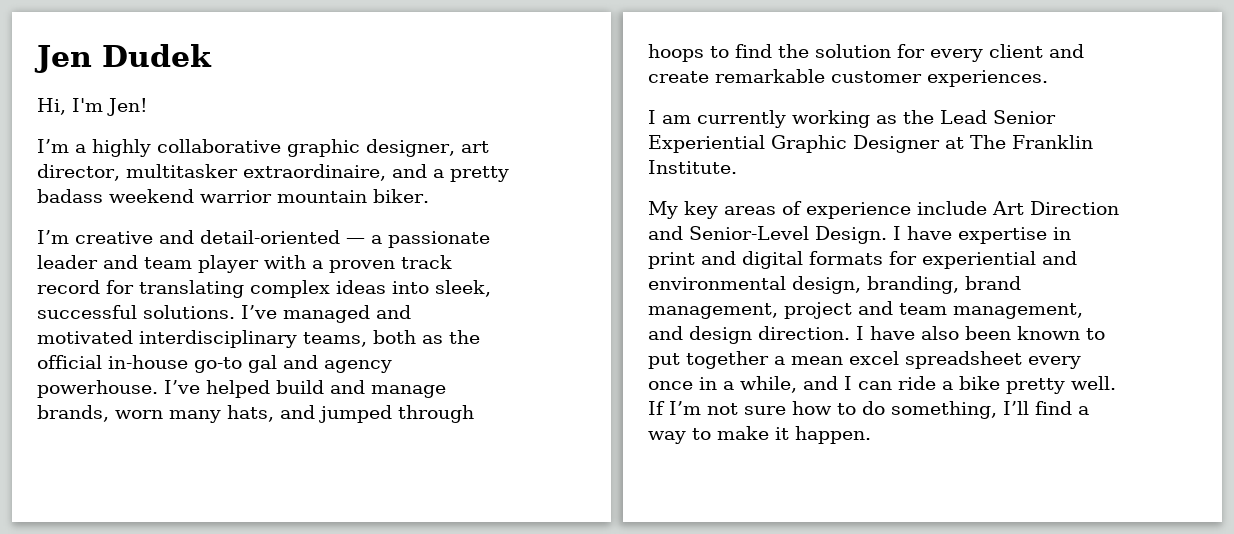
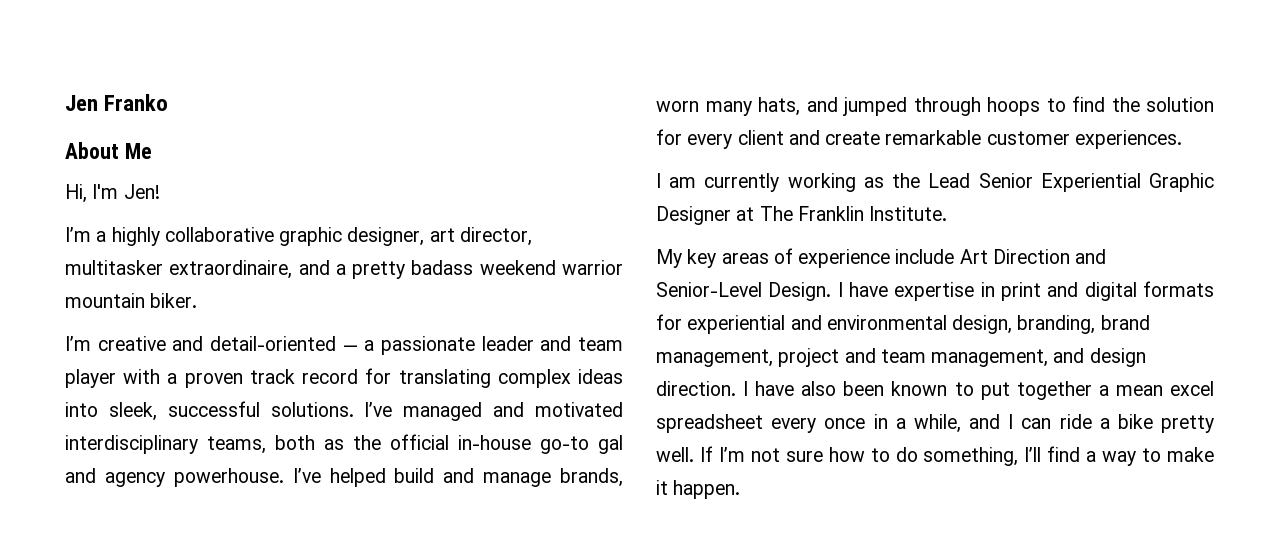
- Jen Dudek
+ Jen Franko
+ About Me

